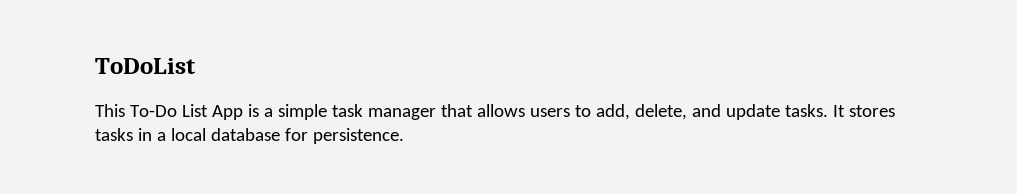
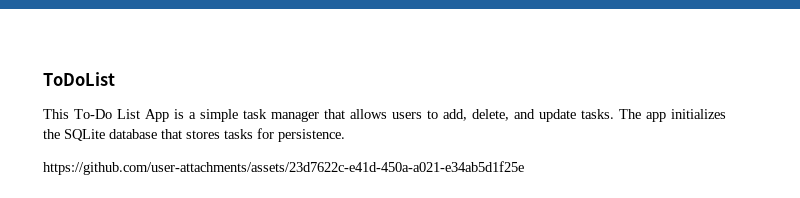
- It stores tasks in a local database for persistence.
+ The app initializes the SQLite database that stores tasks for persistence.
+ https://github.com/user-attachments/assets/23d7622c-e41d-450a-a021-e34ab5d1f25e

